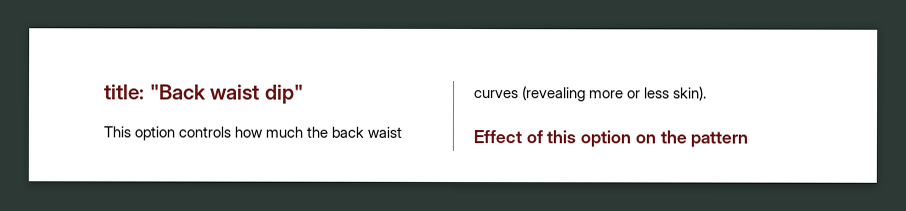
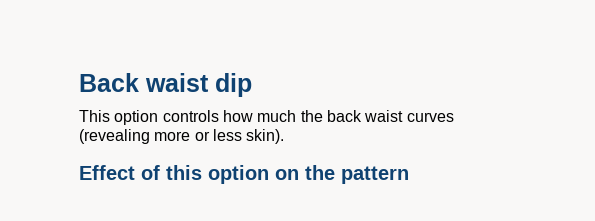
- title: "Back waist dip"
+ Back waist dip

